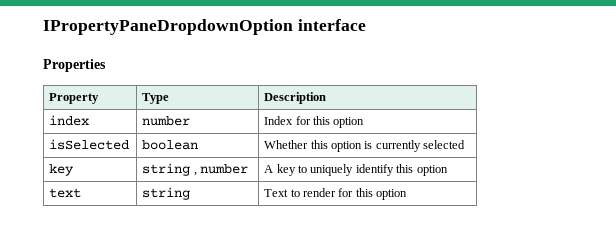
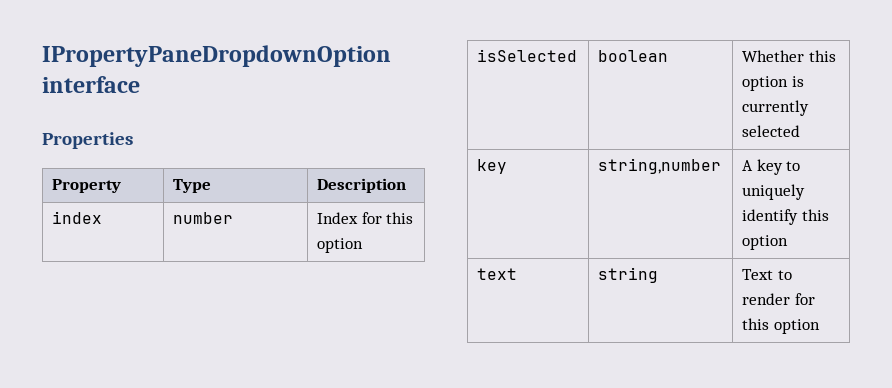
- key | string , number | A key to uniquely identify this option
+ key | string,number | A key to uniquely identify this option

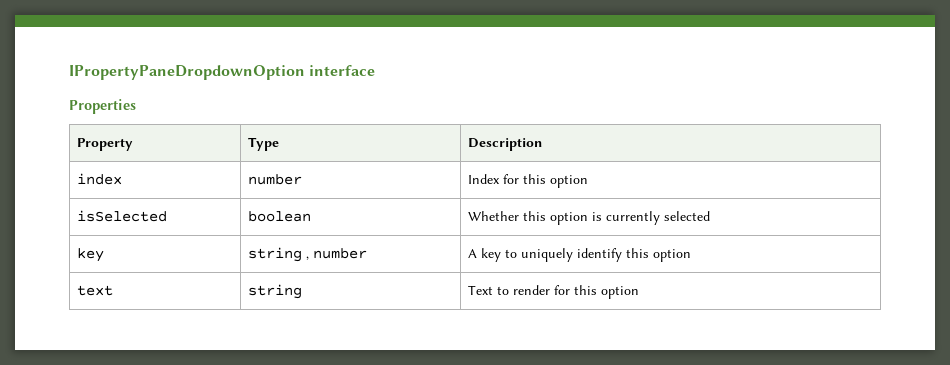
- key | string,number | A key to uniquely identify this option
+ key | string , number | A key to uniquely identify this option

